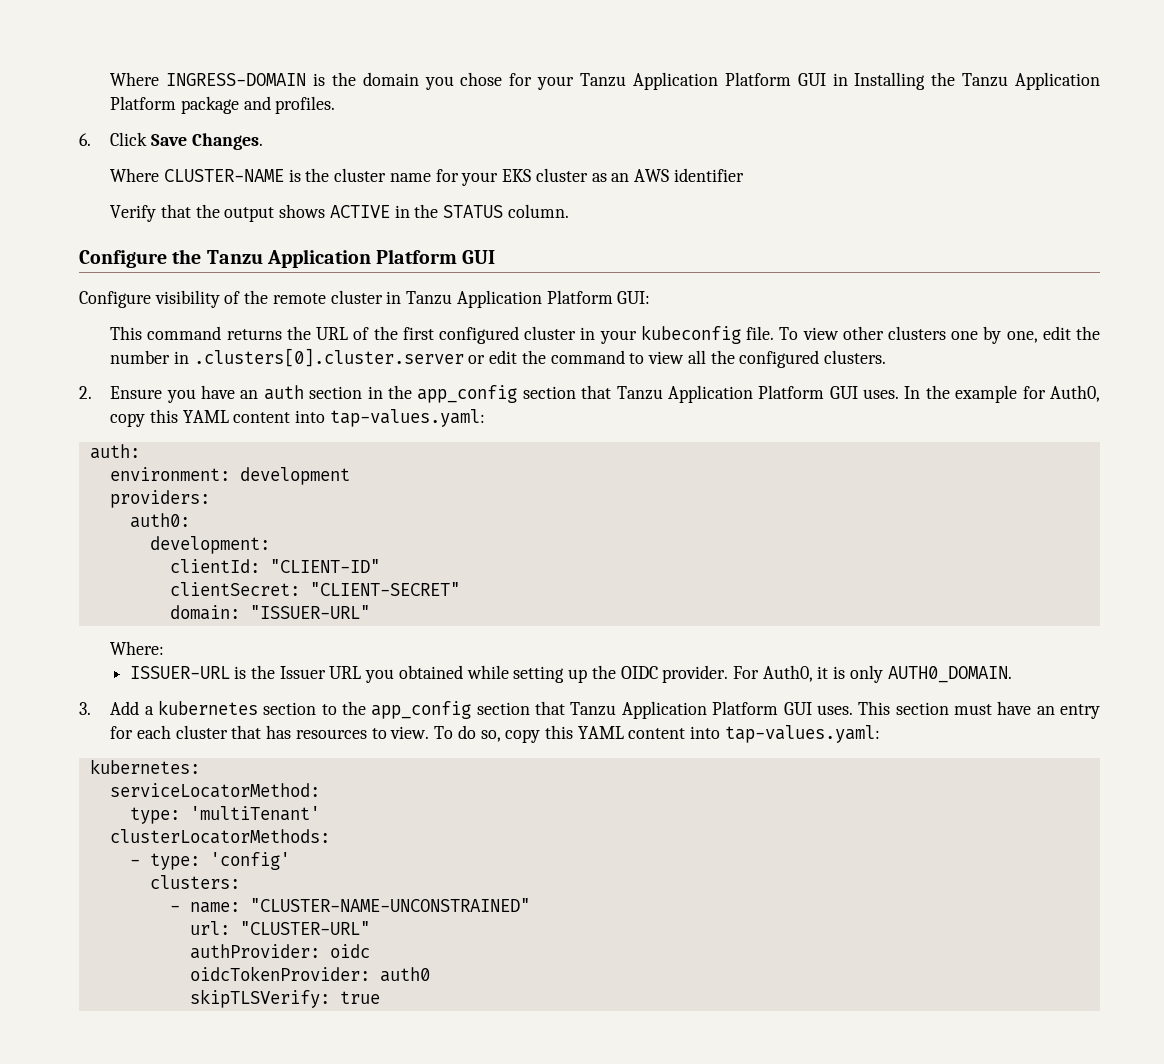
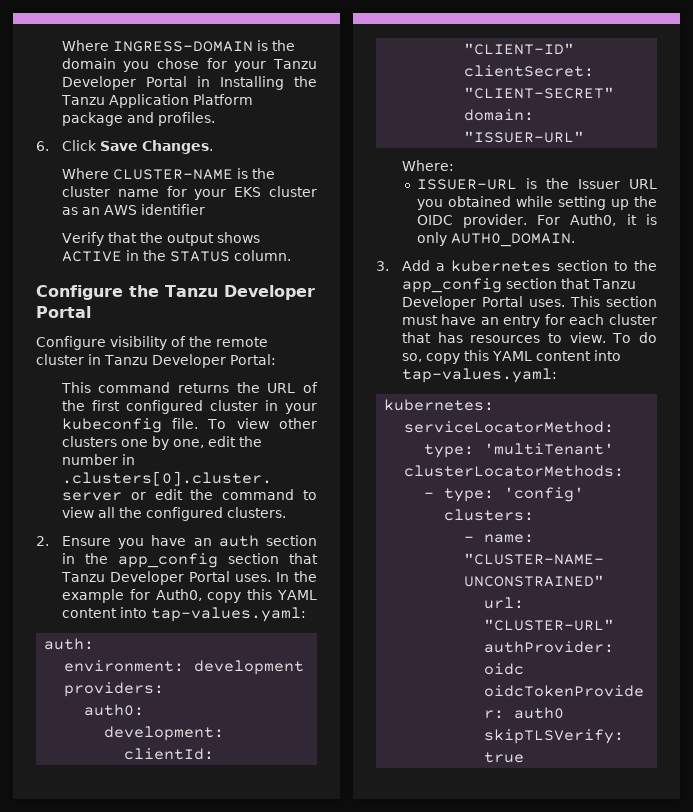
- Where INGRESS-DOMAIN is the domain you chose for your Tanzu Application Platform GUI in Installing the Tanzu Application Platform package and profiles.
+ Where INGRESS-DOMAIN is the domain you chose for your Tanzu Developer Portal in Installing the Tanzu Application Platform package and profiles.
- Configure the Tanzu Application Platform GUI
+ Configure the Tanzu Developer Portal
- Configure visibility of the remote cluster in Tanzu Application Platform GUI:
+ Configure visibility of the remote cluster in Tanzu Developer Portal:
- 2. Ensure you have an auth section in the app_config section that Tanzu Application Platform GUI uses.
+ 2. Ensure you have an auth section in the app_config section that Tanzu Developer Portal uses.
- 3. Add a kubernetes section to the app_config section that Tanzu Application Platform GUI uses.
+ 3. Add a kubernetes section to the app_config section that Tanzu Developer Portal uses.

